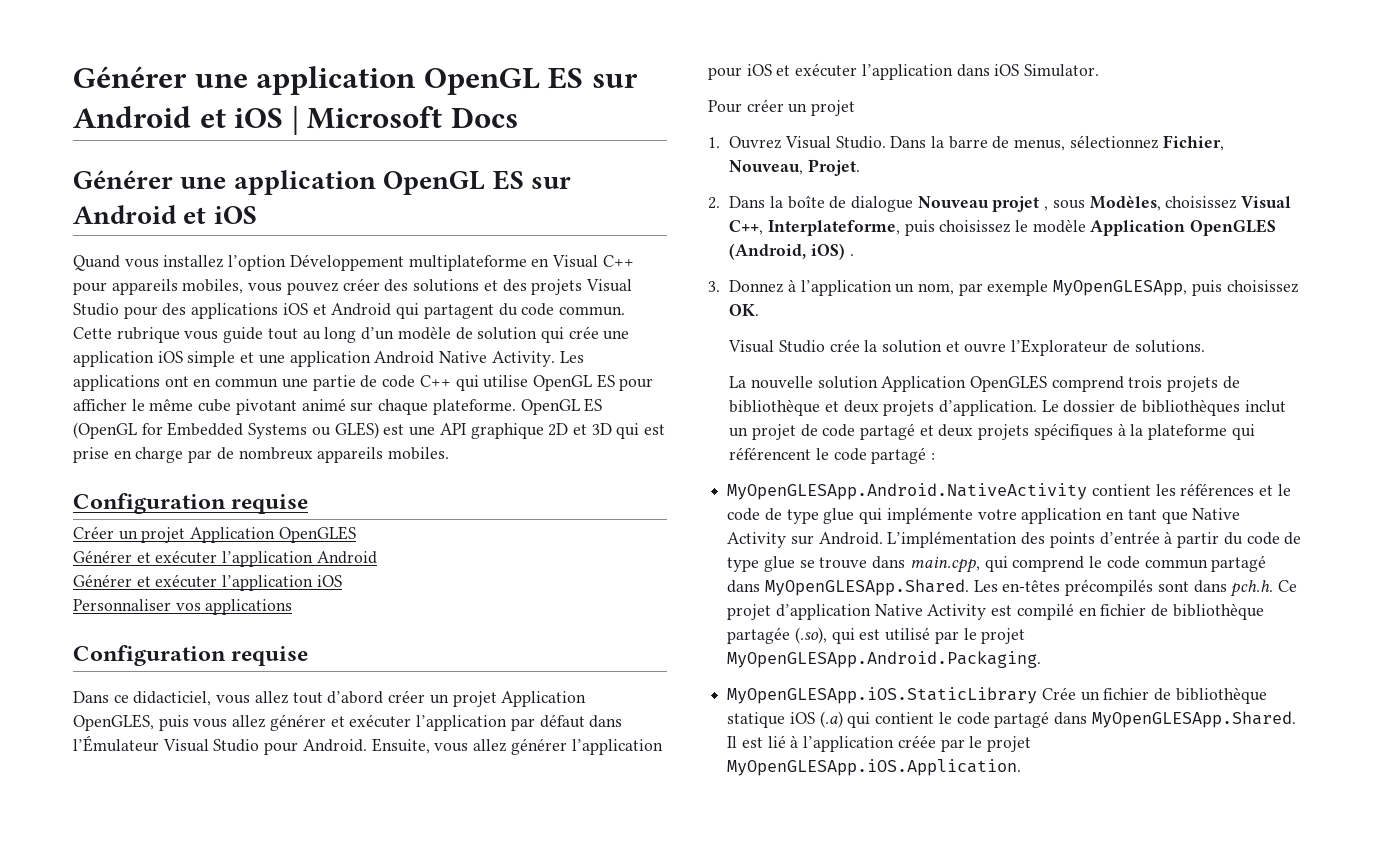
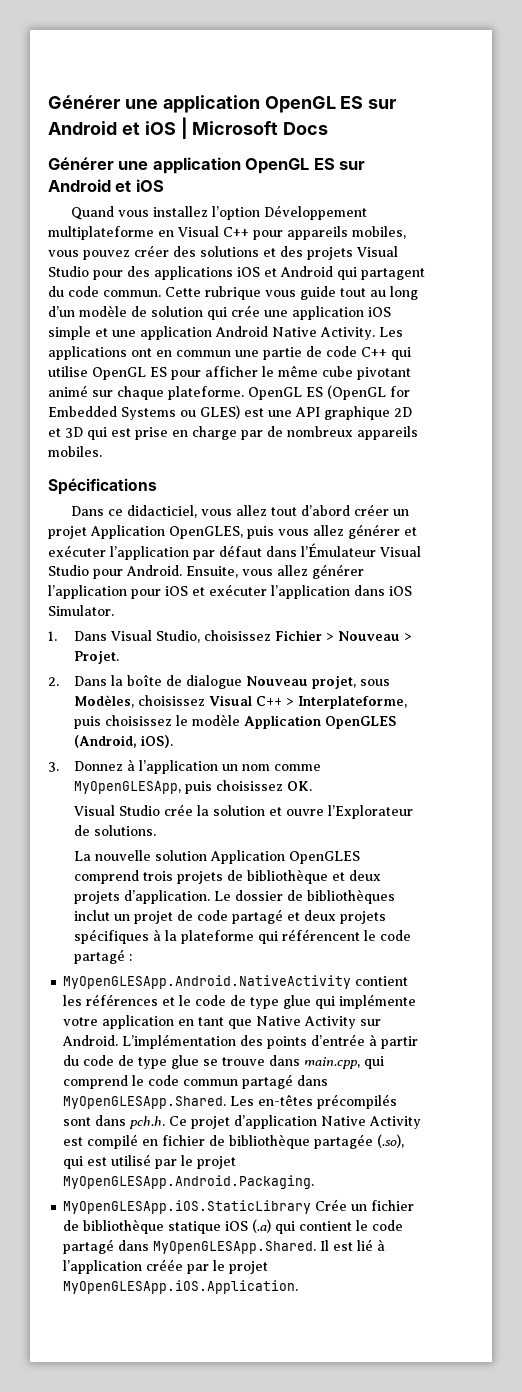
  OpenGL ES (OpenGL for Embedded Systems ou GLES) est une API graphique 2D et 3D qui est prise en charge par de nombreux appareils mobiles.
- Configuration requise
- Créer un projet Application OpenGLES
- Générer et exécuter l’application Android
- Générer et exécuter l’application iOS
- Personnaliser vos applications
- Configuration requise
+ Spécifications
- Pour créer un projet
- 1. Ouvrez Visual Studio. Dans la barre de menus, sélectionnez Fichier, Nouveau, Projet.
+ 1. Dans Visual Studio, choisissez Fichier > Nouveau > Projet.
- 2. Dans la boîte de dialogue Nouveau projet , sous Modèles, choisissez Visual C++, Interplateforme, puis choisissez le modèle Application OpenGLES (Android, iOS) .
+ 2. Dans la boîte de dialogue Nouveau projet, sous Modèles, choisissez Visual C++ > Interplateforme, puis choisissez le modèle Application OpenGLES (Android, iOS).
- 3. Donnez à l’application un nom, par exemple MyOpenGLESApp, puis choisissez OK.
+ 3. Donnez à l’application un nom comme MyOpenGLESApp, puis choisissez OK.

